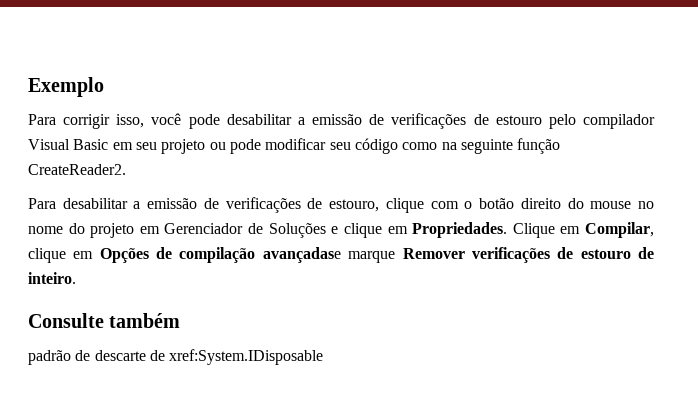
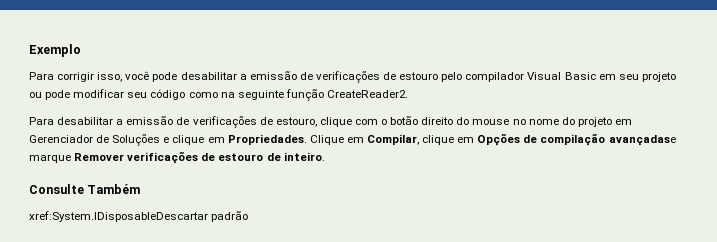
- Consulte também
- padrão de descarte de xref:System.IDisposable
+ Consulte Também
+ xref:System.IDisposableDescartar padrão

